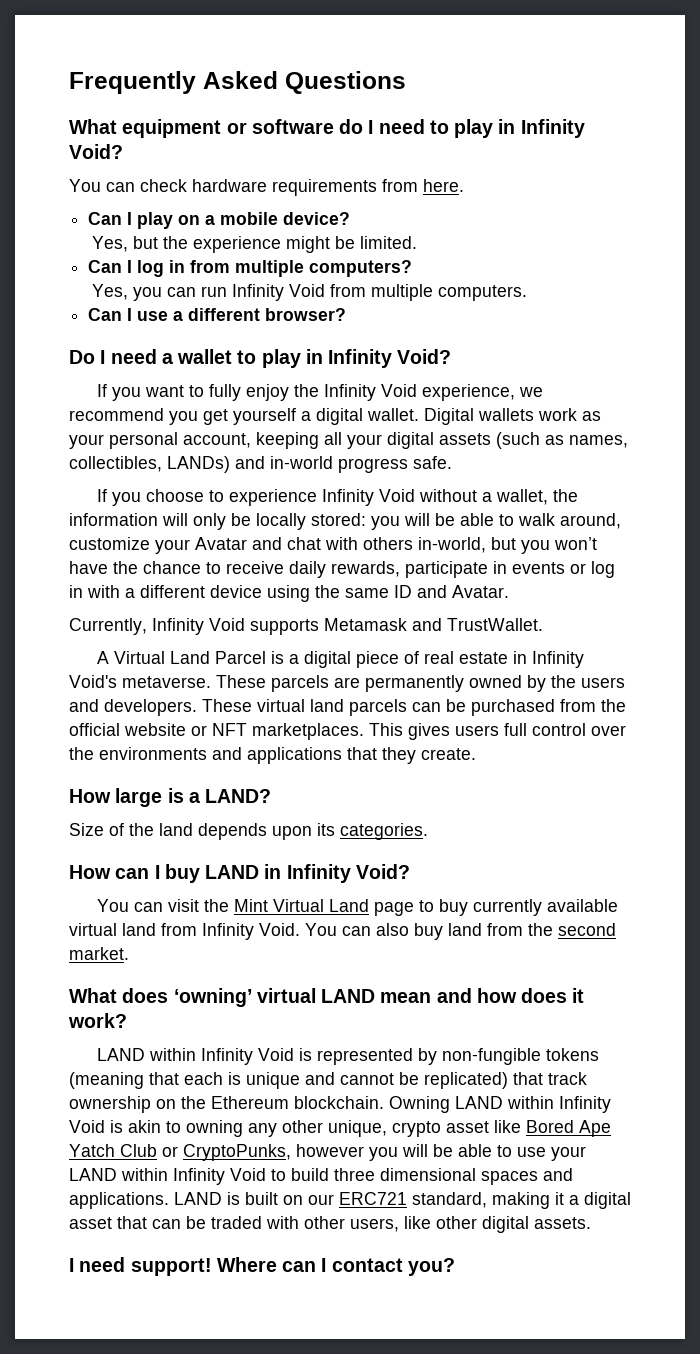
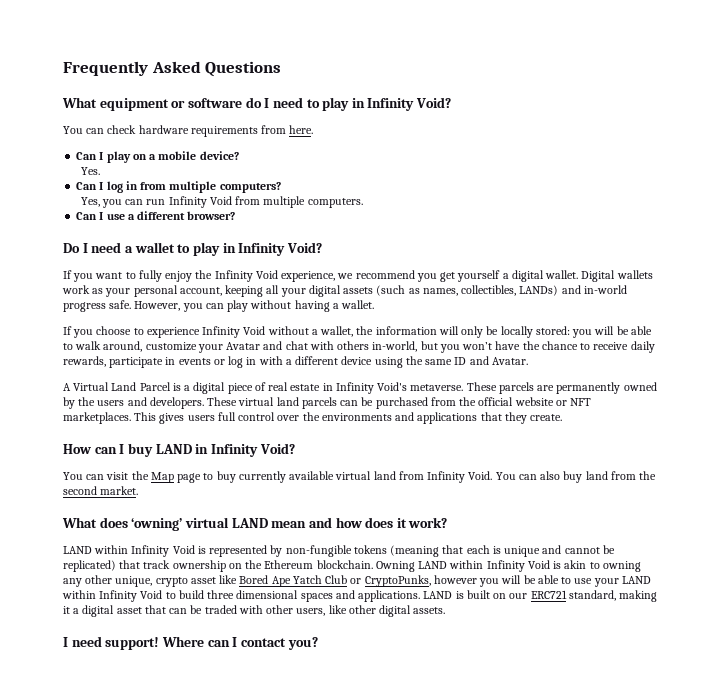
- Yes, but the experience might be limited.
+ Yes.
+ However, you can play without having a wallet.
- Currently, Infinity Void supports Metamask and TrustWallet.
- How large is a LAND?
- Size of the land depends upon its categories.
- You can visit the Mint Virtual Land page to buy currently available virtual land from Infinity Void.
+ You can visit the Map page to buy currently available virtual land from Infinity Void.

